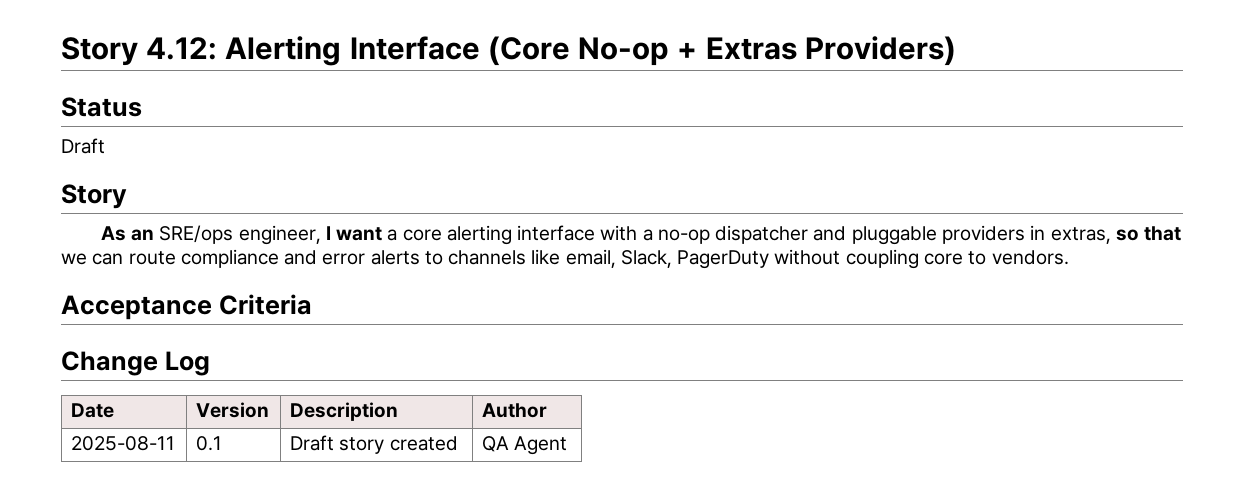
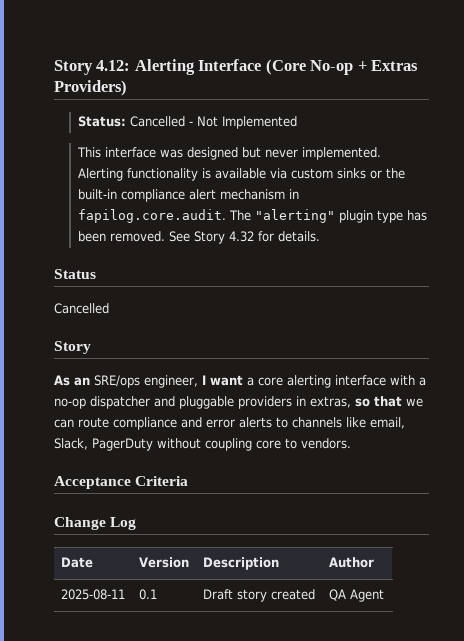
+ Status: Cancelled - Not Implemented
+ This interface was designed but never implemented. Alerting functionality is available via custom sinks or the built-in compliance alert mechanism in fapilog.core.audit. The "alerting" plugin type has been removed. See Story 4.32 for details.
  Status
- Draft
+ Cancelled

